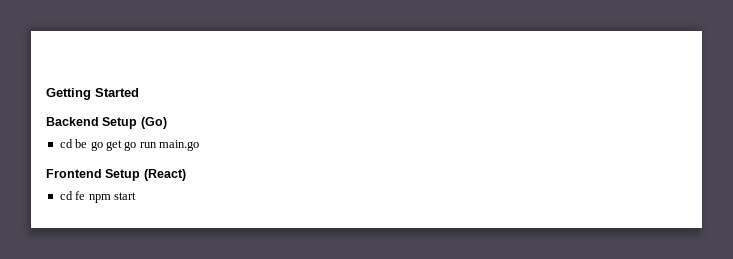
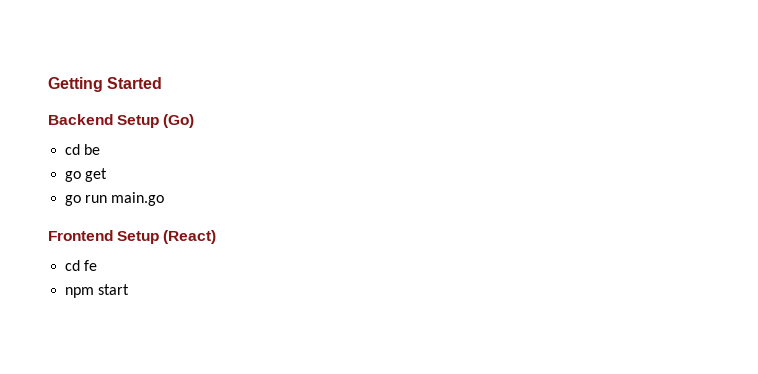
- cd be go get go run main.go
+ cd be
+ go get
+ go run main.go
- cd fe npm start
+ cd fe
+ npm start

